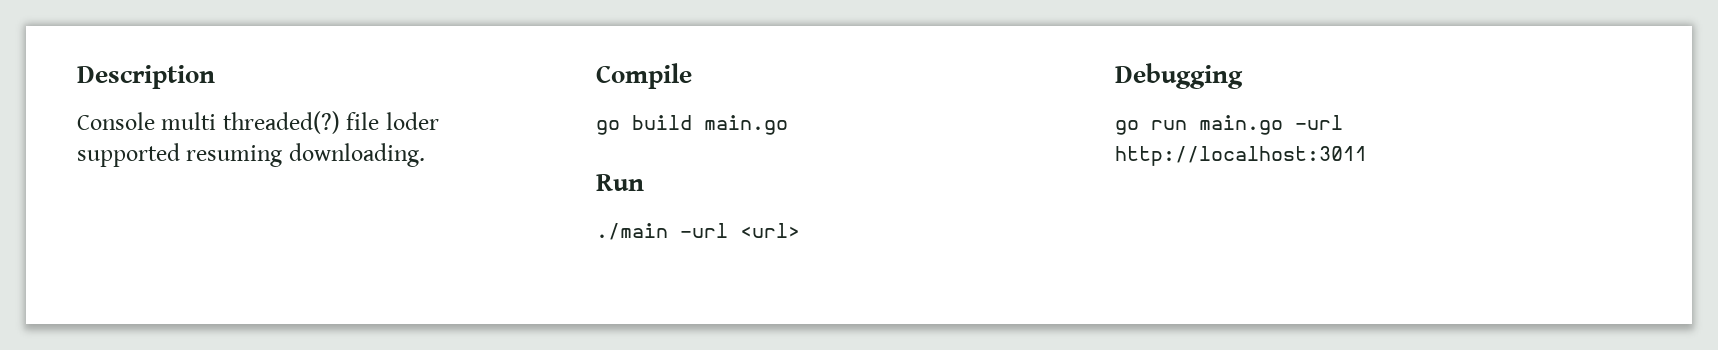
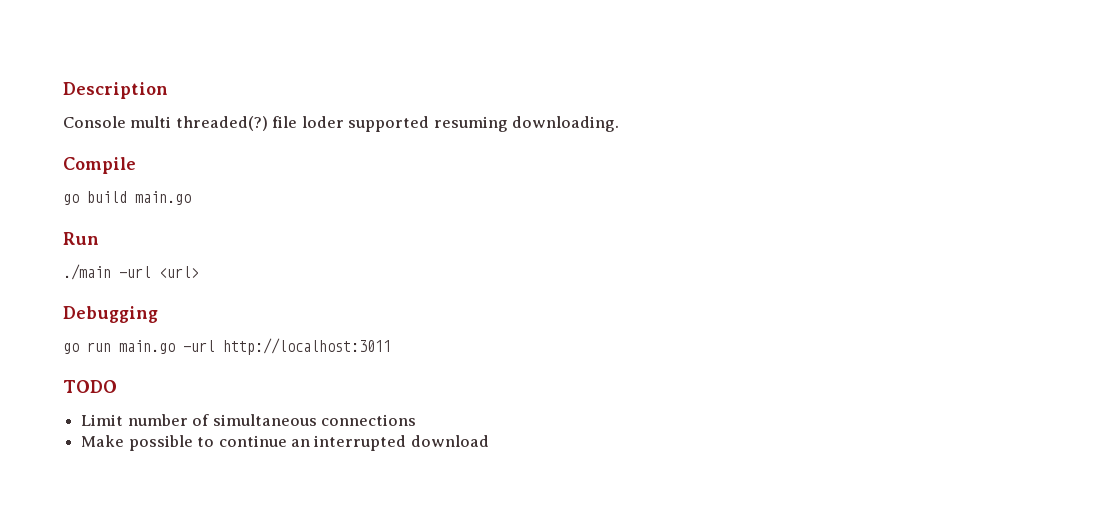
+ TODO
+ Limit number of simultaneous connections
+ Make possible to continue an interrupted download

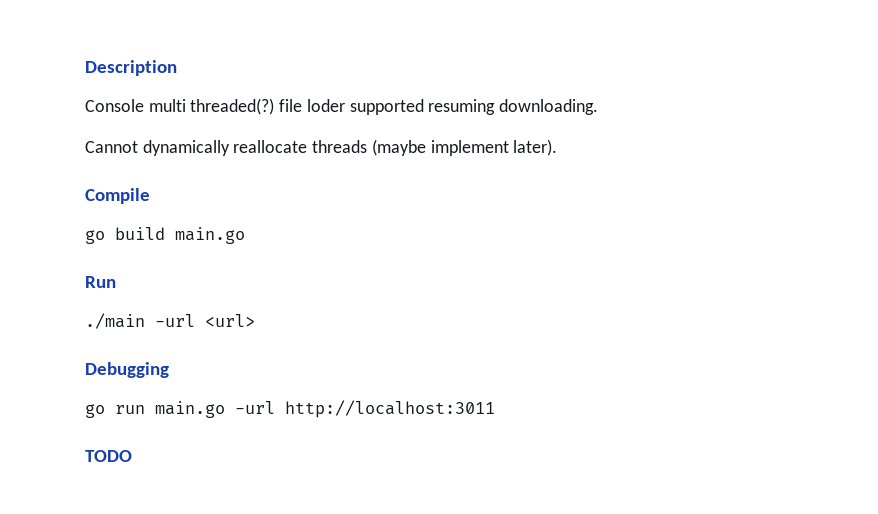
+ Cannot dynamically reallocate threads (maybe implement later).
- Limit number of simultaneous connections
- Make possible to continue an interrupted download

